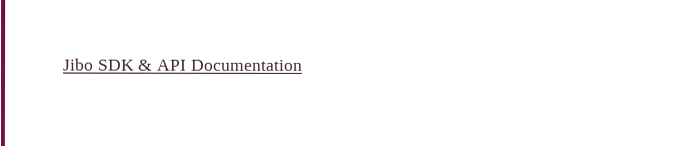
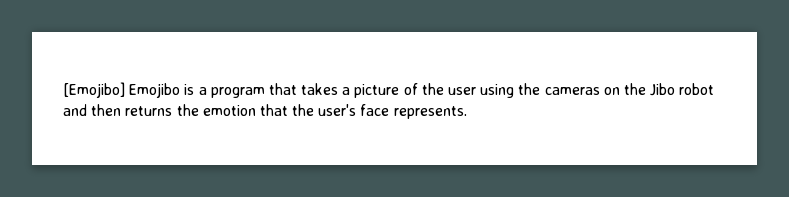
- Jibo SDK & API Documentation
+ [Emojibo] Emojibo is a program that takes a picture of the user using the cameras on the Jibo robot and then returns the emotion that the user's face represents.

